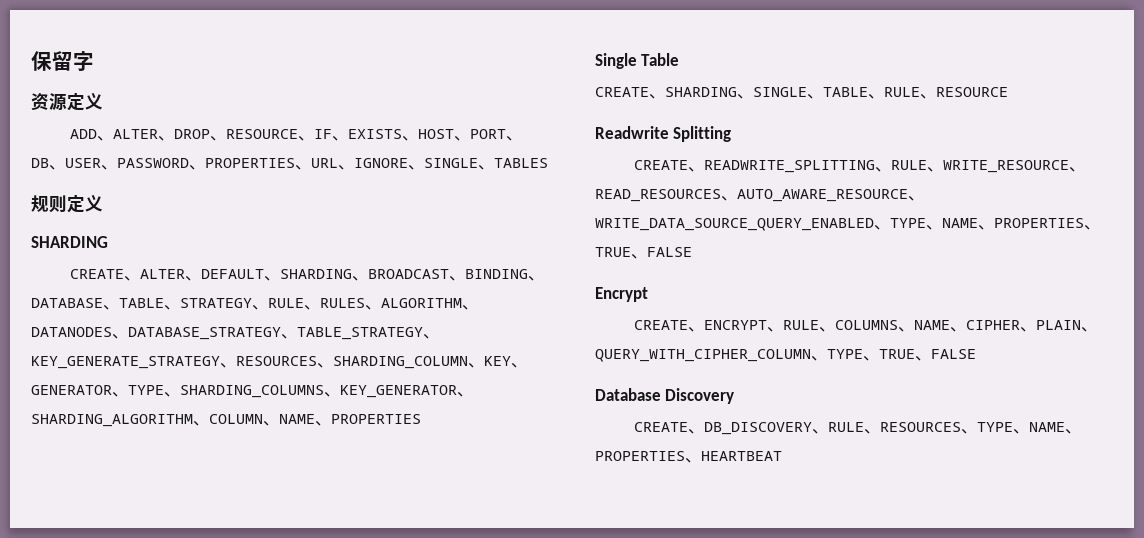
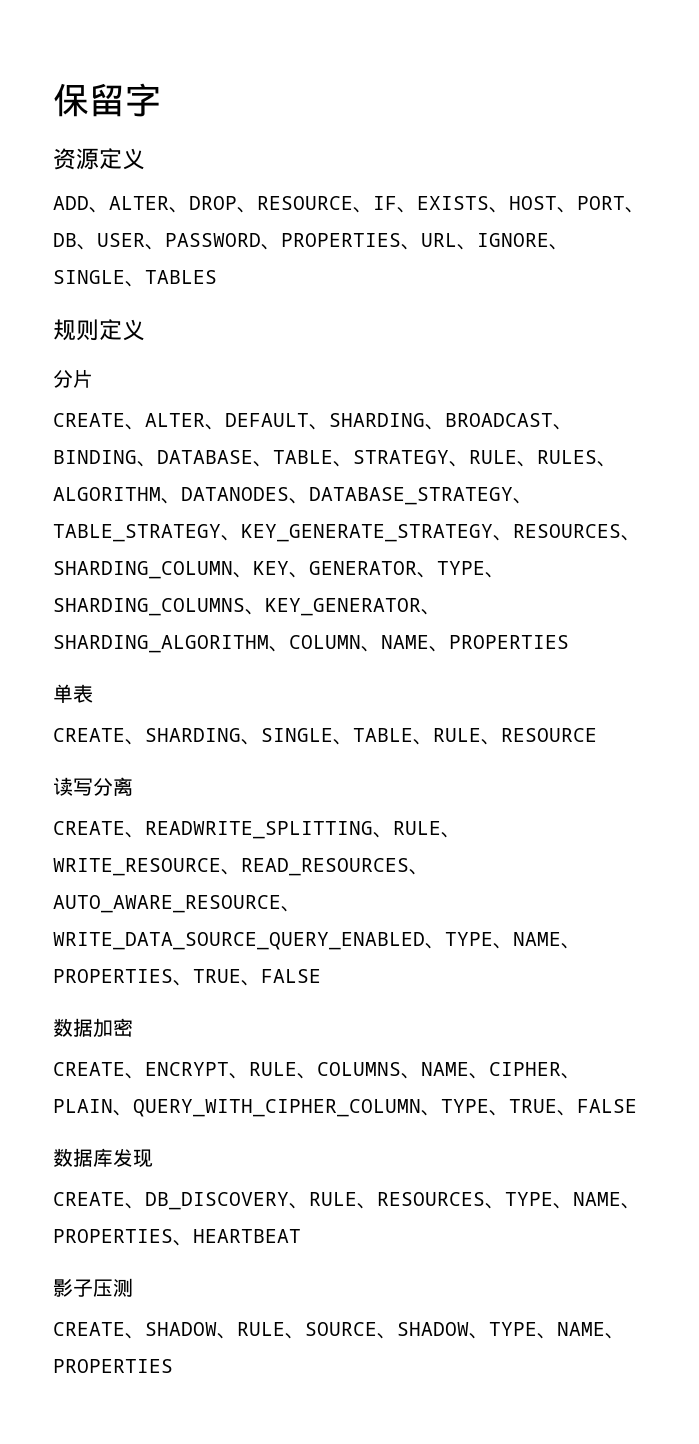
  规则定义
- SHARDING
+ 分片
- Single Table
+ 单表
- Readwrite Splitting
+ 读写分离
- Encrypt
+ 数据加密
- Database Discovery
+ 数据库发现
+ 影子压测
+ CREATE、SHADOW、RULE、SOURCE、SHADOW、TYPE、NAME、PROPERTIES

